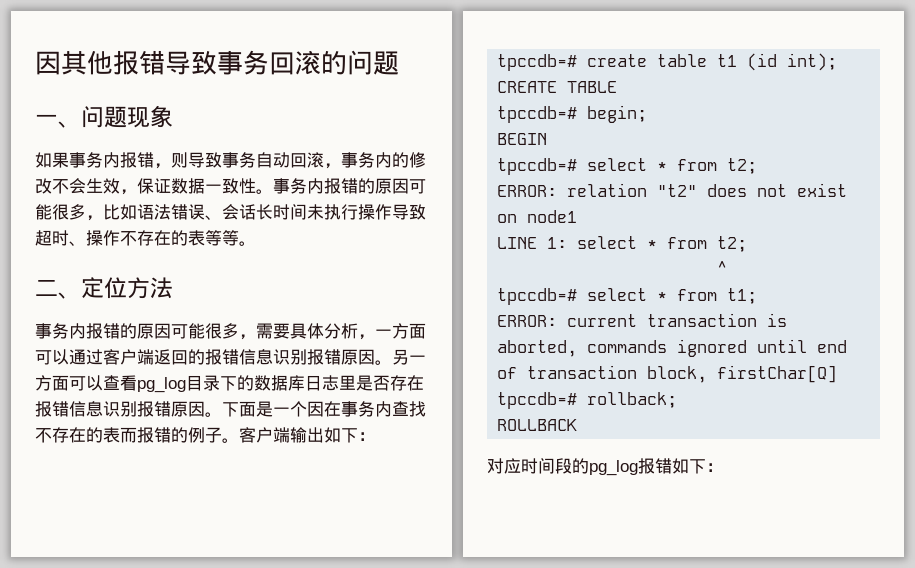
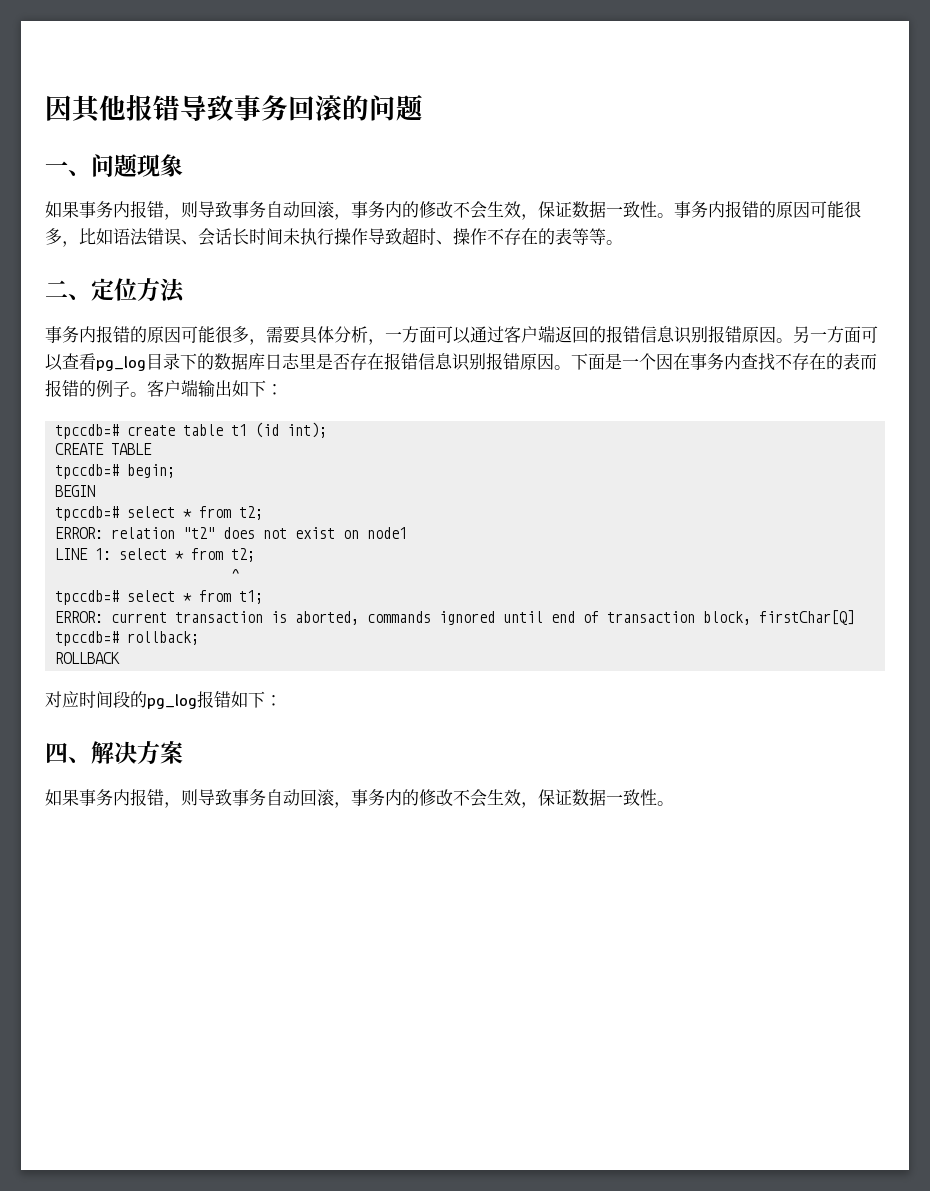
+ 四、解决方案
+ 如果事务内报错，则导致事务自动回滚，事务内的修改不会生效，保证数据一致性。

